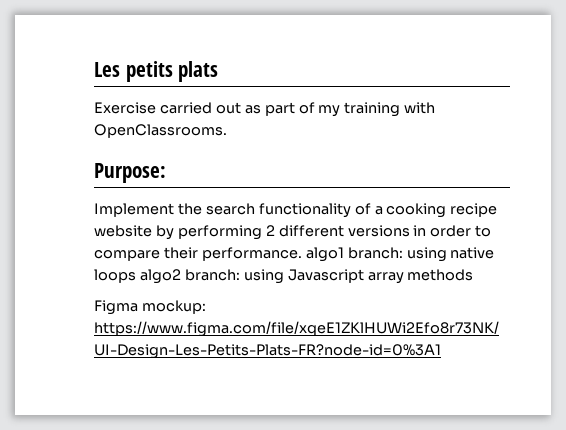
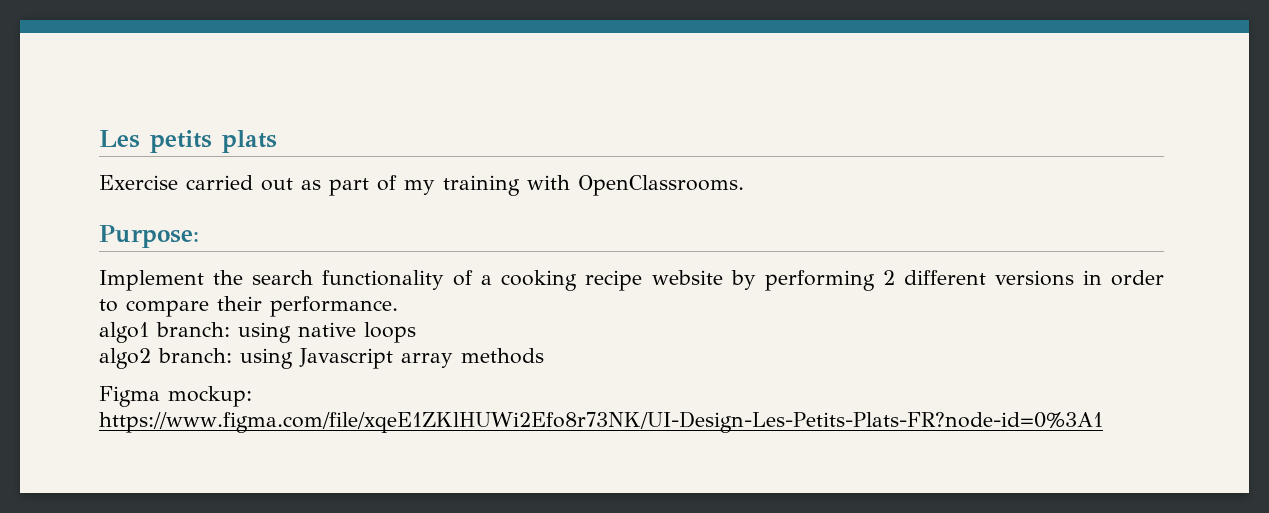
- Implement the search functionality of a cooking recipe website by performing 2 different versions in order to compare their performance. algo1 branch: using native loops algo2 branch: using Javascript array methods
+ Implement the search functionality of a cooking recipe website by performing 2 different versions in order to compare their performance.
+ algo1 branch: using native loops
+ algo2 branch: using Javascript array methods

